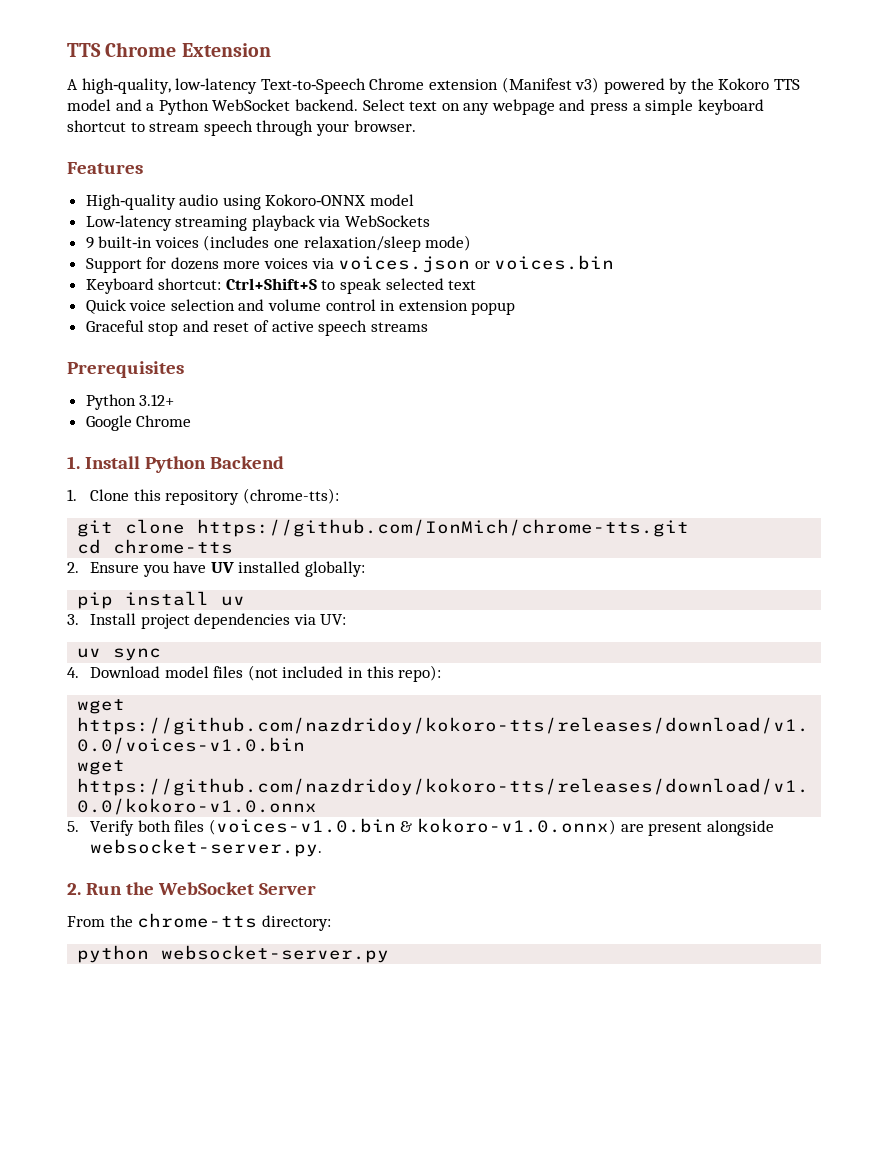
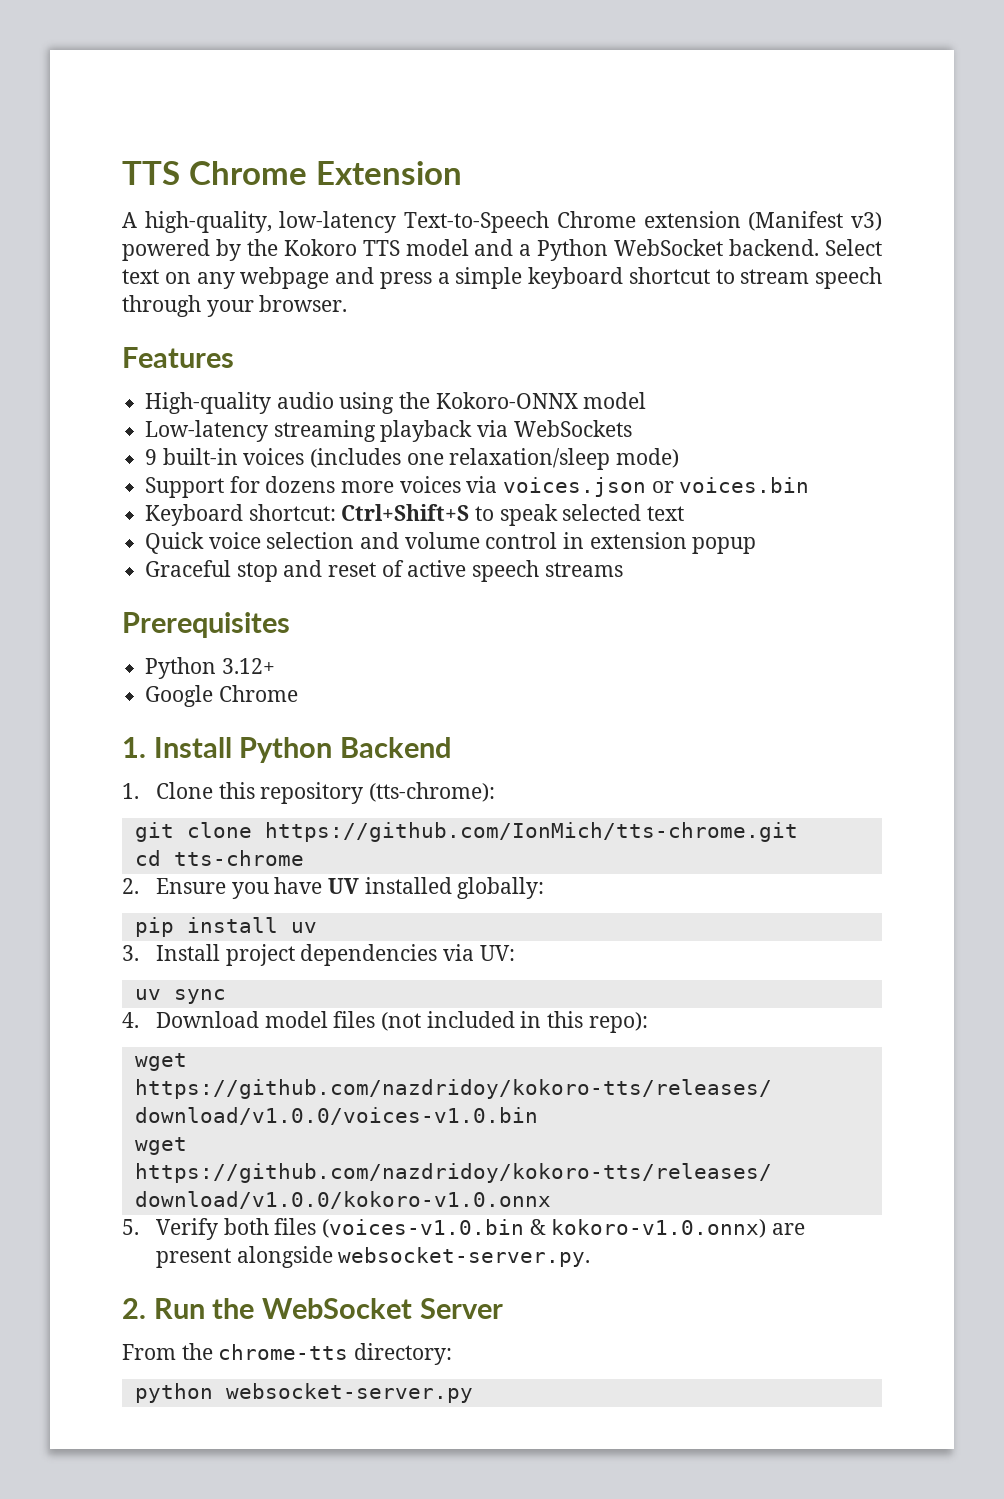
- High‑quality audio using Kokoro‑ONNX model
+ High‑quality audio using the Kokoro‑ONNX model
- 1. Clone this repository (chrome-tts):
+ 1. Clone this repository (tts-chrome):
- git clone https://github.com/IonMich/chrome-tts.git
+ git clone https://github.com/IonMich/tts-chrome.git
- cd chrome-tts
+ cd tts-chrome

